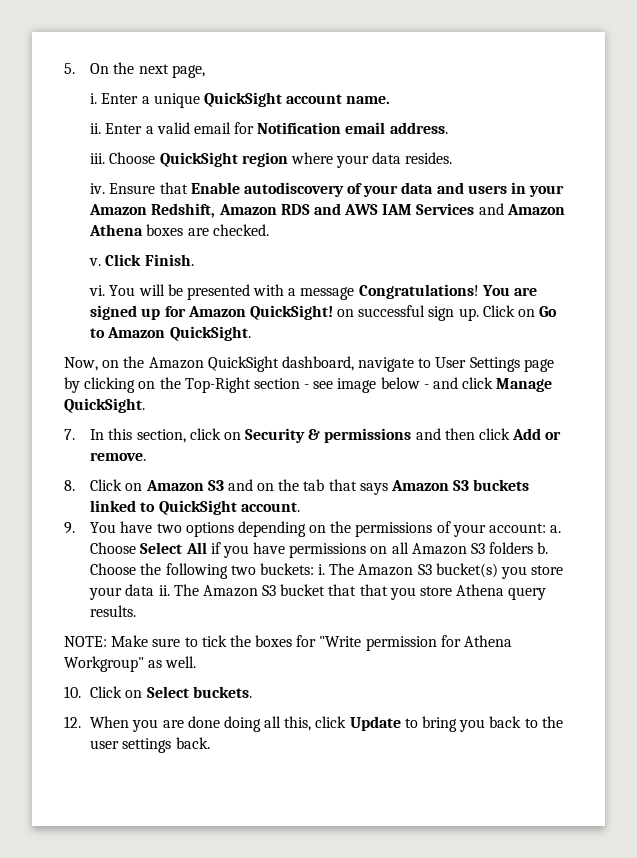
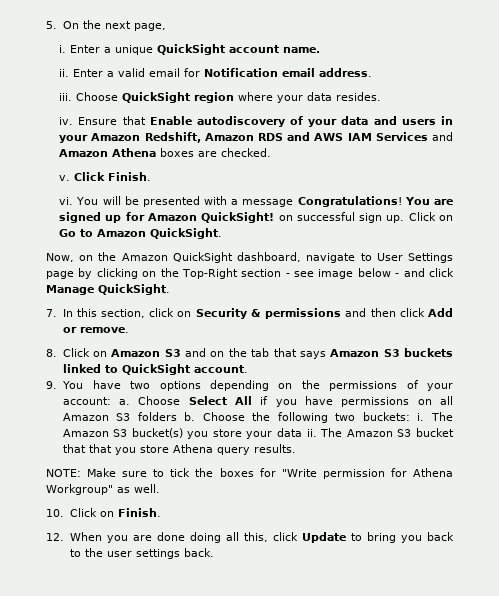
- 10. Click on Select buckets.
+ 10. Click on Finish.

